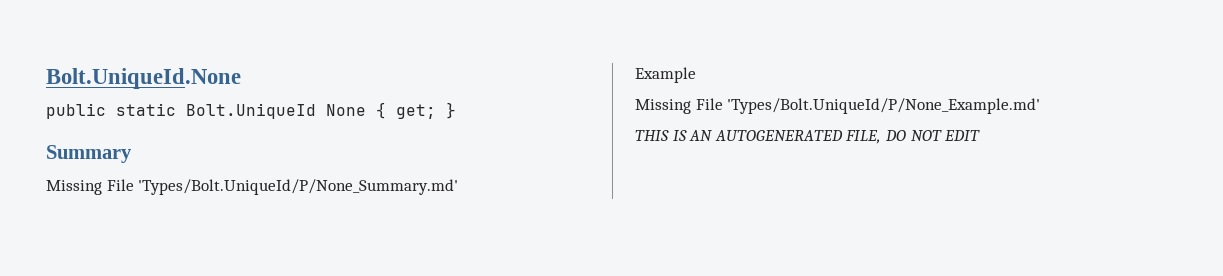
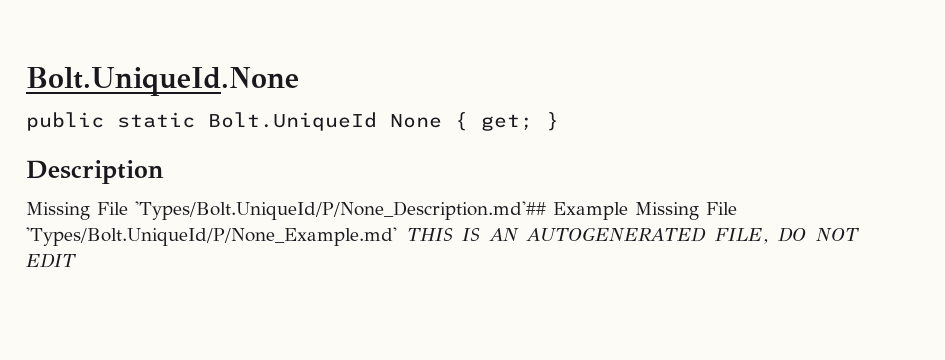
- Summary
- Missing File 'Types/Bolt.UniqueId/P/None_Summary.md'
- Example
- Missing File 'Types/Bolt.UniqueId/P/None_Example.md'
- THIS IS AN AUTOGENERATED FILE, DO NOT EDIT
+ Description
+ Missing File 'Types/Bolt.UniqueId/P/None_Description.md'## Example Missing File 'Types/Bolt.UniqueId/P/None_Example.md' THIS IS AN AUTOGENERATED FILE, DO NOT EDIT

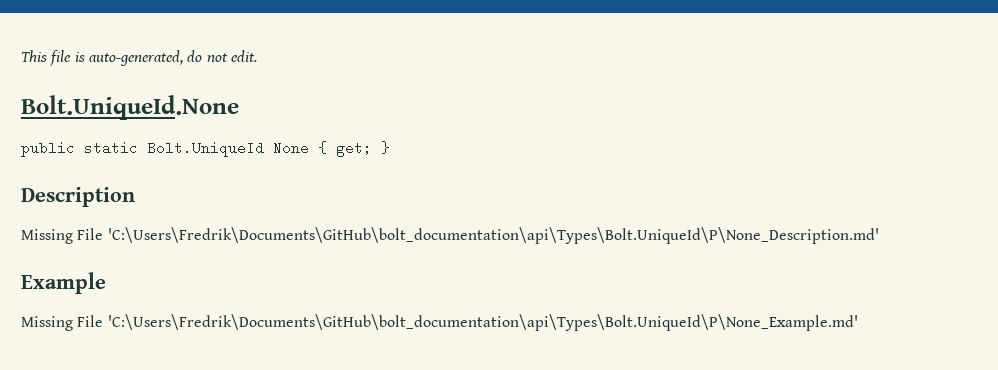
+ This file is auto-generated, do not edit.
- Missing File 'Types/Bolt.UniqueId/P/None_Description.md'## Example Missing File 'Types/Bolt.UniqueId/P/None_Example.md' THIS IS AN AUTOGENERATED FILE, DO NOT EDIT
+ Missing File 'C:\Users\Fredrik\Documents\GitHub\bolt_documentation\api\Types\Bolt.UniqueId\P\None_Description.md'
+ Example
+ Missing File 'C:\Users\Fredrik\Documents\GitHub\bolt_documentation\api\Types\Bolt.UniqueId\P\None_Example.md'

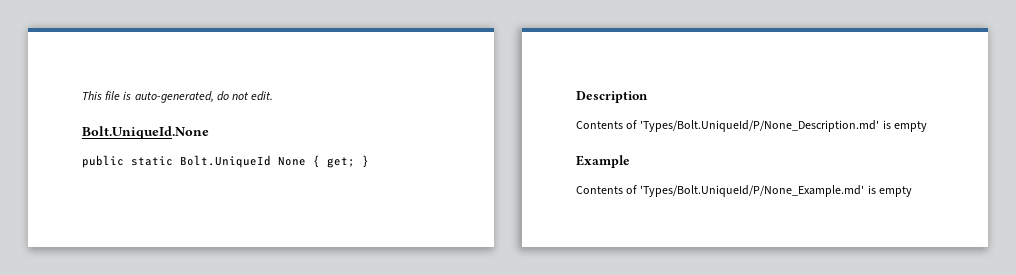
- Missing File 'C:\Users\Fredrik\Documents\GitHub\bolt_documentation\api\Types\Bolt.UniqueId\P\None_Description.md'
+ Contents of 'Types/Bolt.UniqueId/P/None_Description.md' is empty
  Example
- Missing File 'C:\Users\Fredrik\Documents\GitHub\bolt_documentation\api\Types\Bolt.UniqueId\P\None_Example.md'
+ Contents of 'Types/Bolt.UniqueId/P/None_Example.md' is empty

